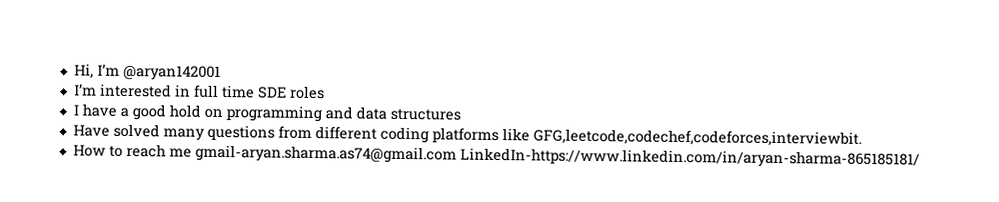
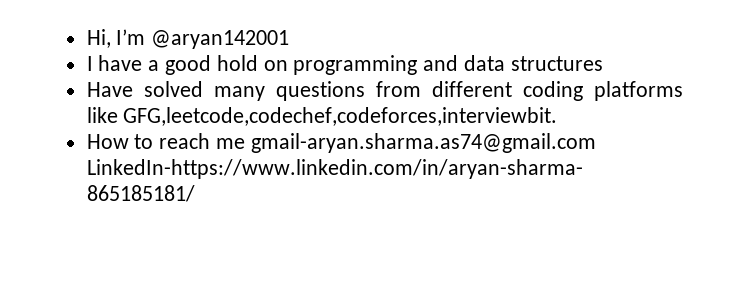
- I’m interested in full time SDE roles

